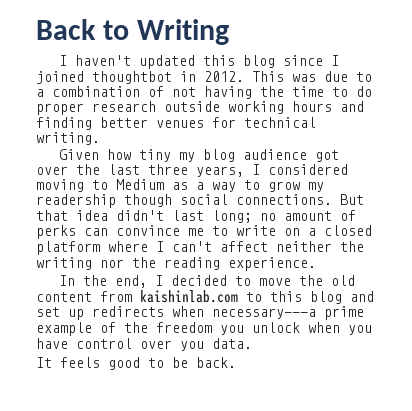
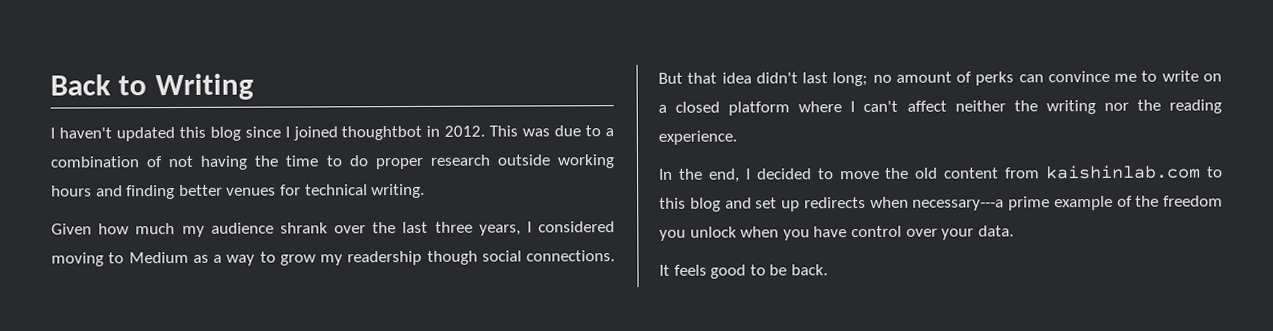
- Given how tiny my blog audience got over the last three years, I considered moving to Medium as a way to grow my readership though social connections.
+ Given how much my audience shrank over the last three years, I considered moving to Medium as a way to grow my readership though social connections.
- In the end, I decided to move the old content from kaishinlab.com to this blog and set up redirects when necessary---a prime example of the freedom you unlock when you have control over you data.
+ In the end, I decided to move the old content from kaishinlab.com to this blog and set up redirects when necessary---a prime example of the freedom you unlock when you have control over your data.

